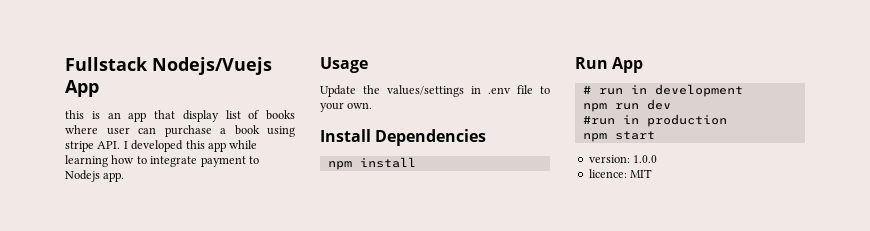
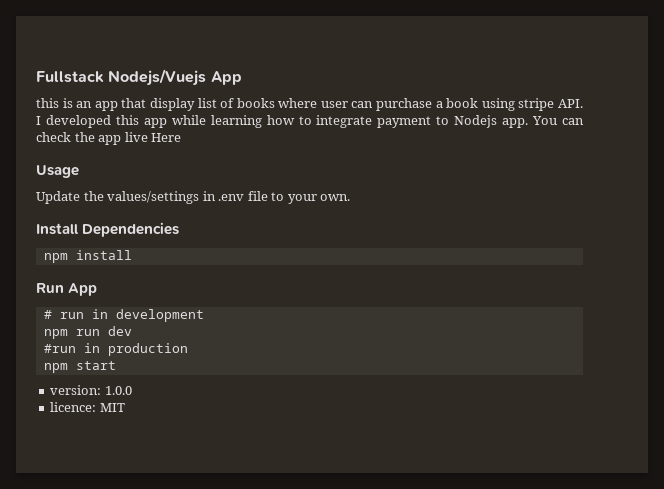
+ You can check the app live Here

